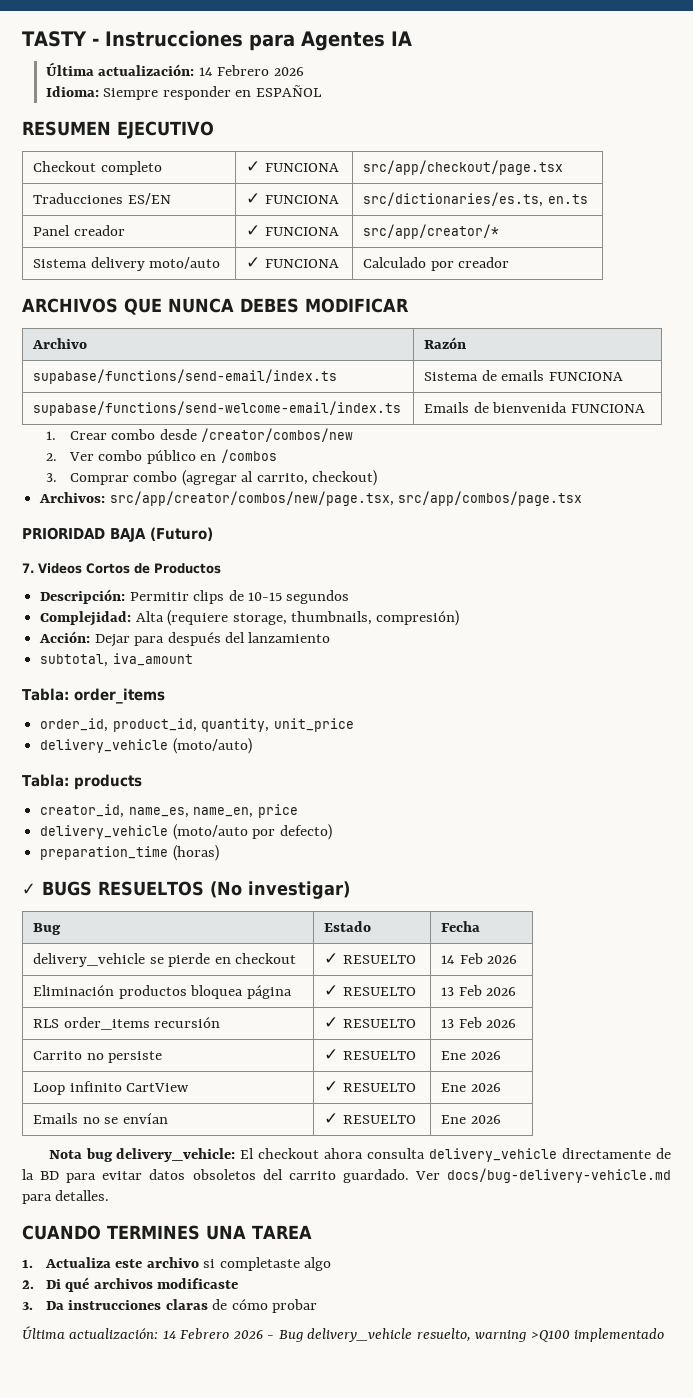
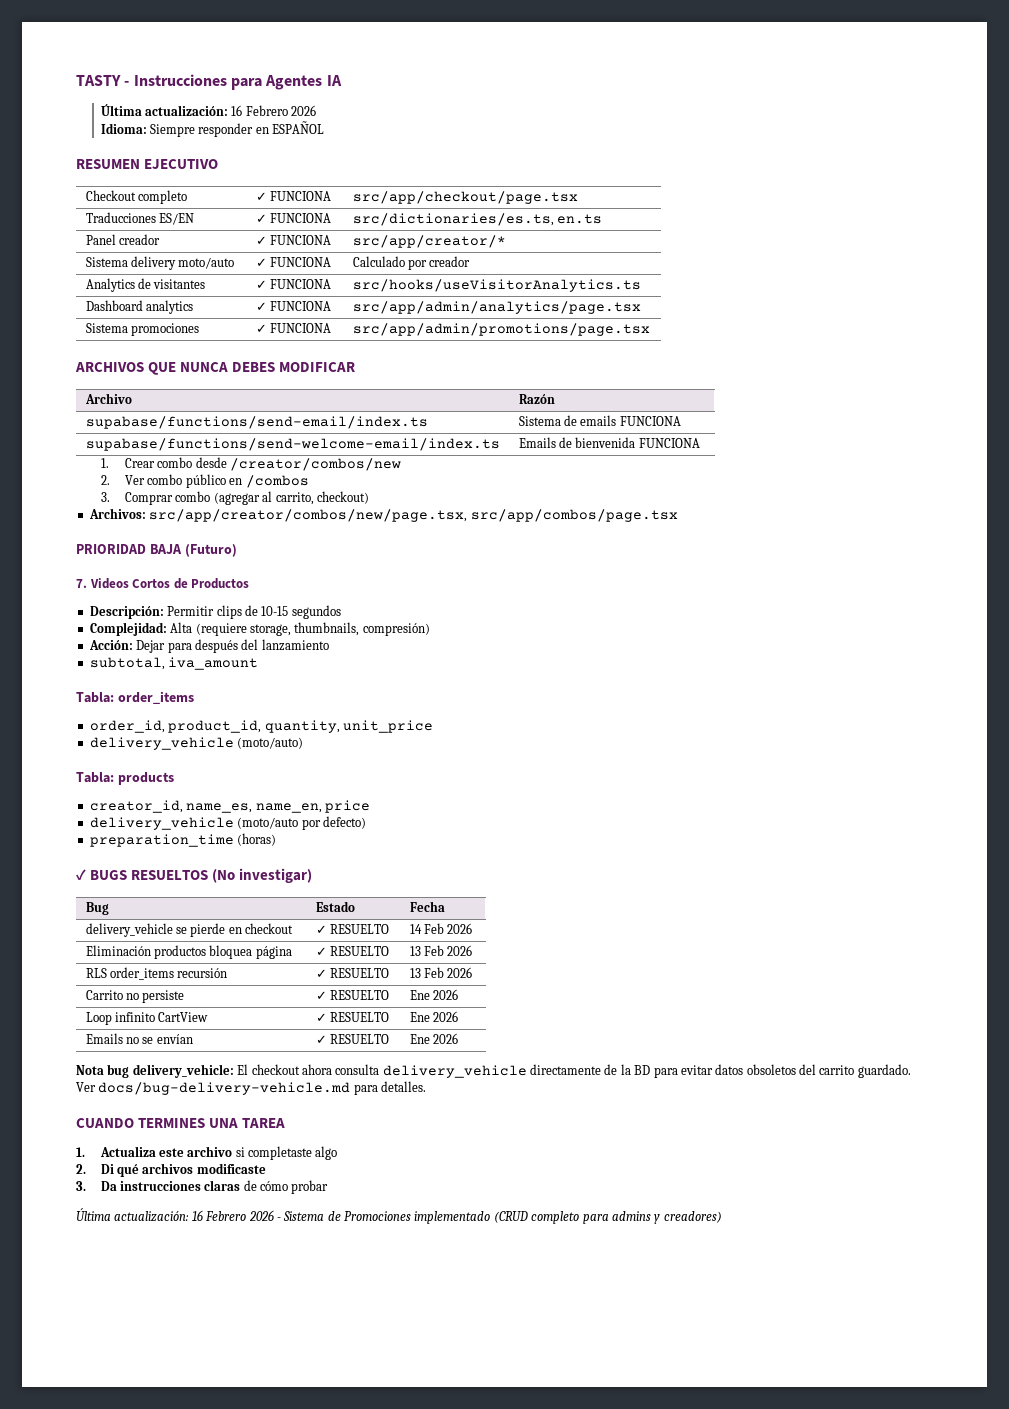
  TASTY - Instrucciones para Agentes IA
- Última actualización: 14 Febrero 2026
+ Última actualización: 16 Febrero 2026
+ Analytics de visitantes | ✓ FUNCIONA | src/hooks/useVisitorAnalytics.ts
+ Dashboard analytics | ✓ FUNCIONA | src/app/admin/analytics/page.tsx
+ Sistema promociones | ✓ FUNCIONA | src/app/admin/promotions/page.tsx
- Última actualización: 14 Febrero 2026 - Bug delivery_vehicle resuelto, warning >Q100 implementado
+ Última actualización: 16 Febrero 2026 - Sistema de Promociones implementado (CRUD completo para admins y creadores)

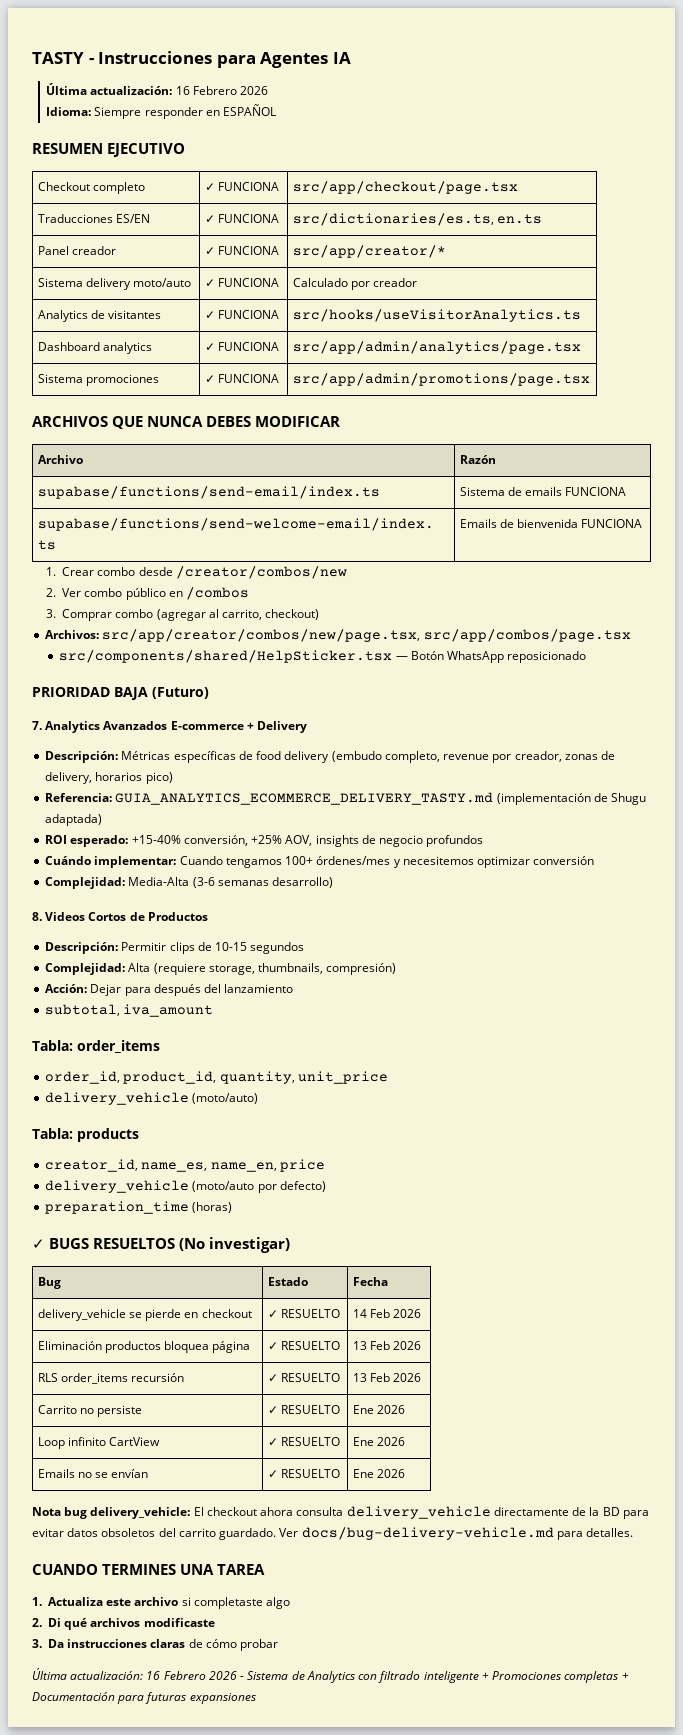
+ src/components/shared/HelpSticker.tsx — Botón WhatsApp reposicionado
- 7. Videos Cortos de Productos
+ 7. Analytics Avanzados E-commerce + Delivery
+ Descripción: Métricas específicas de food delivery (embudo completo, revenue por creador, zonas de delivery, horarios pico)
+ Referencia: GUIA_ANALYTICS_ECOMMERCE_DELIVERY_TASTY.md (implementación de Shugu adaptada)
+ ROI esperado: +15-40% conversión, +25% AOV, insights de negocio profundos
+ Cuándo implementar: Cuando tengamos 100+ órdenes/mes y necesitemos optimizar conversión
+ Complejidad: Media-Alta (3-6 semanas desarrollo)
+ 8. Videos Cortos de Productos
- Última actualización: 16 Febrero 2026 - Sistema de Promociones implementado (CRUD completo para admins y creadores)
+ Última actualización: 16 Febrero 2026 - Sistema de Analytics con filtrado inteligente + Promociones completas + Documentación para futuras expansiones

